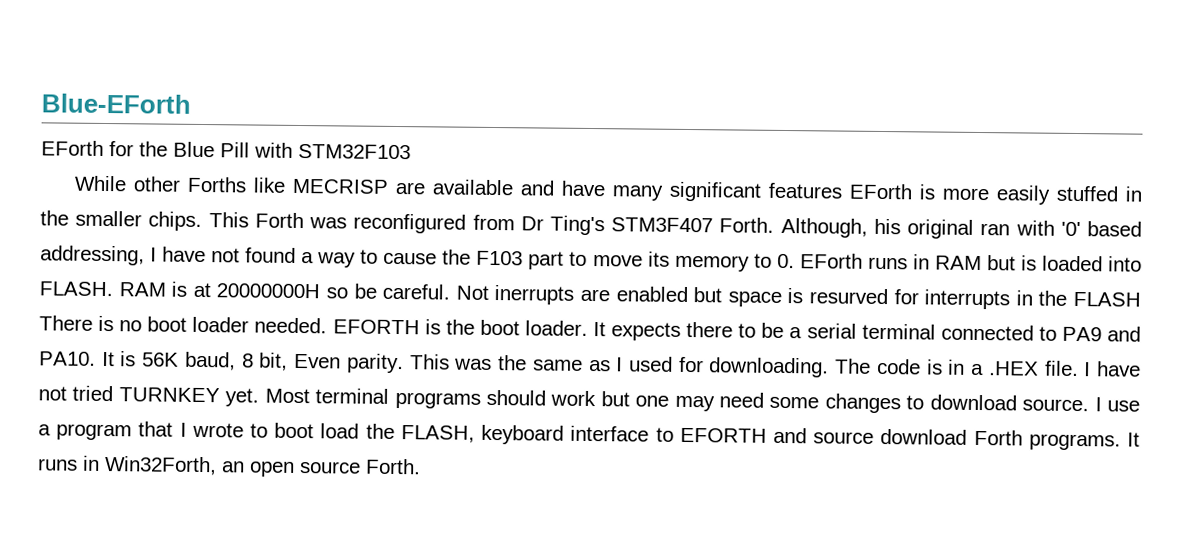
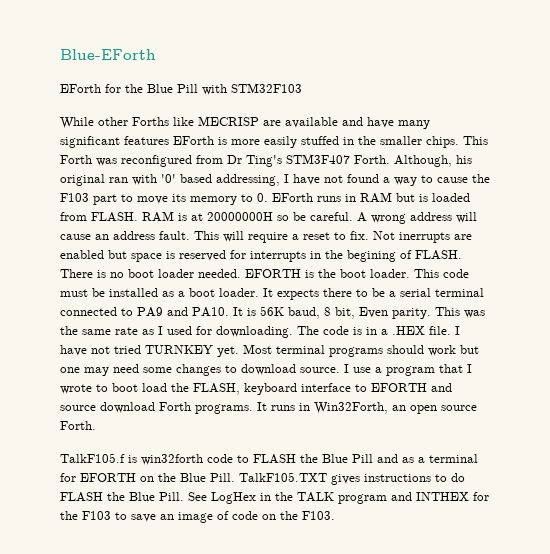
- Although, his original ran with '0' based addressing, I have not found a way to cause the F103 part to move its memory to 0. EForth runs in RAM but is loaded into FLASH.
+ Although, his original ran with '0' based addressing, I have not found a way to cause the F103 part to move its memory to 0. EForth runs in RAM but is loaded from FLASH.
+ A wrong address will cause an address fault. This will require a reset to fix.
- Not inerrupts are enabled but space is resurved for interrupts in the FLASH There is no boot loader needed.
+ Not inerrupts are enabled but space is reserved for interrupts in the begining of FLASH. There is no boot loader needed.
+ This code must be installed as a boot loader.
- This was the same as I used for downloading.
+ This was the same rate as I used for downloading.
+ TalkF105.f is win32forth code to FLASH the Blue Pill and as a terminal for EFORTH on the Blue Pill. TalkF105.TXT gives instructions to do FLASH the Blue Pill. See LogHex in the TALK program and INTHEX for the F103 to save an image of code on the F103.

